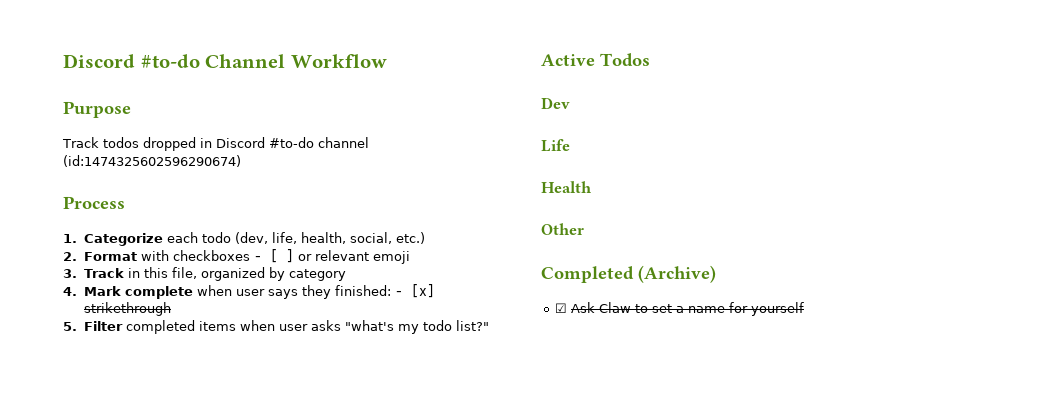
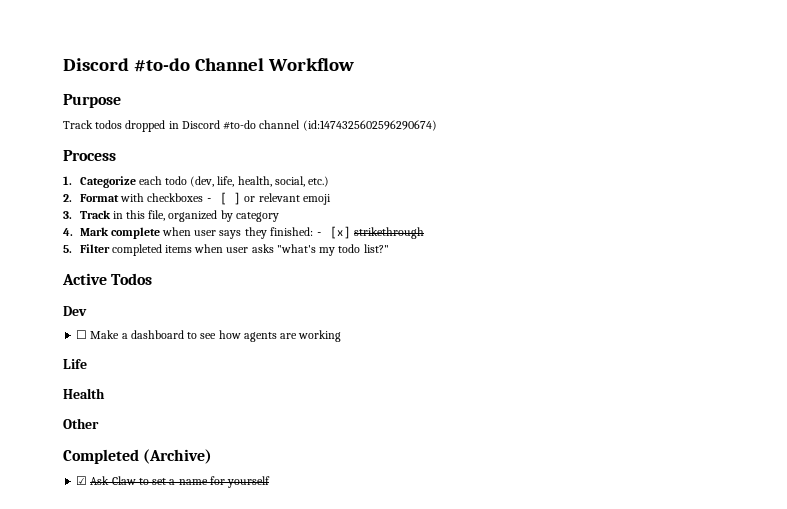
+ ☐ Make a dashboard to see how agents are working

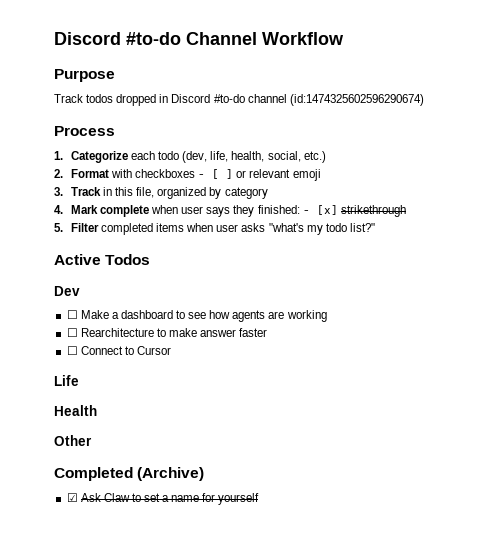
+ ☐ Rearchitecture to make answer faster
+ ☐ Connect to Cursor

